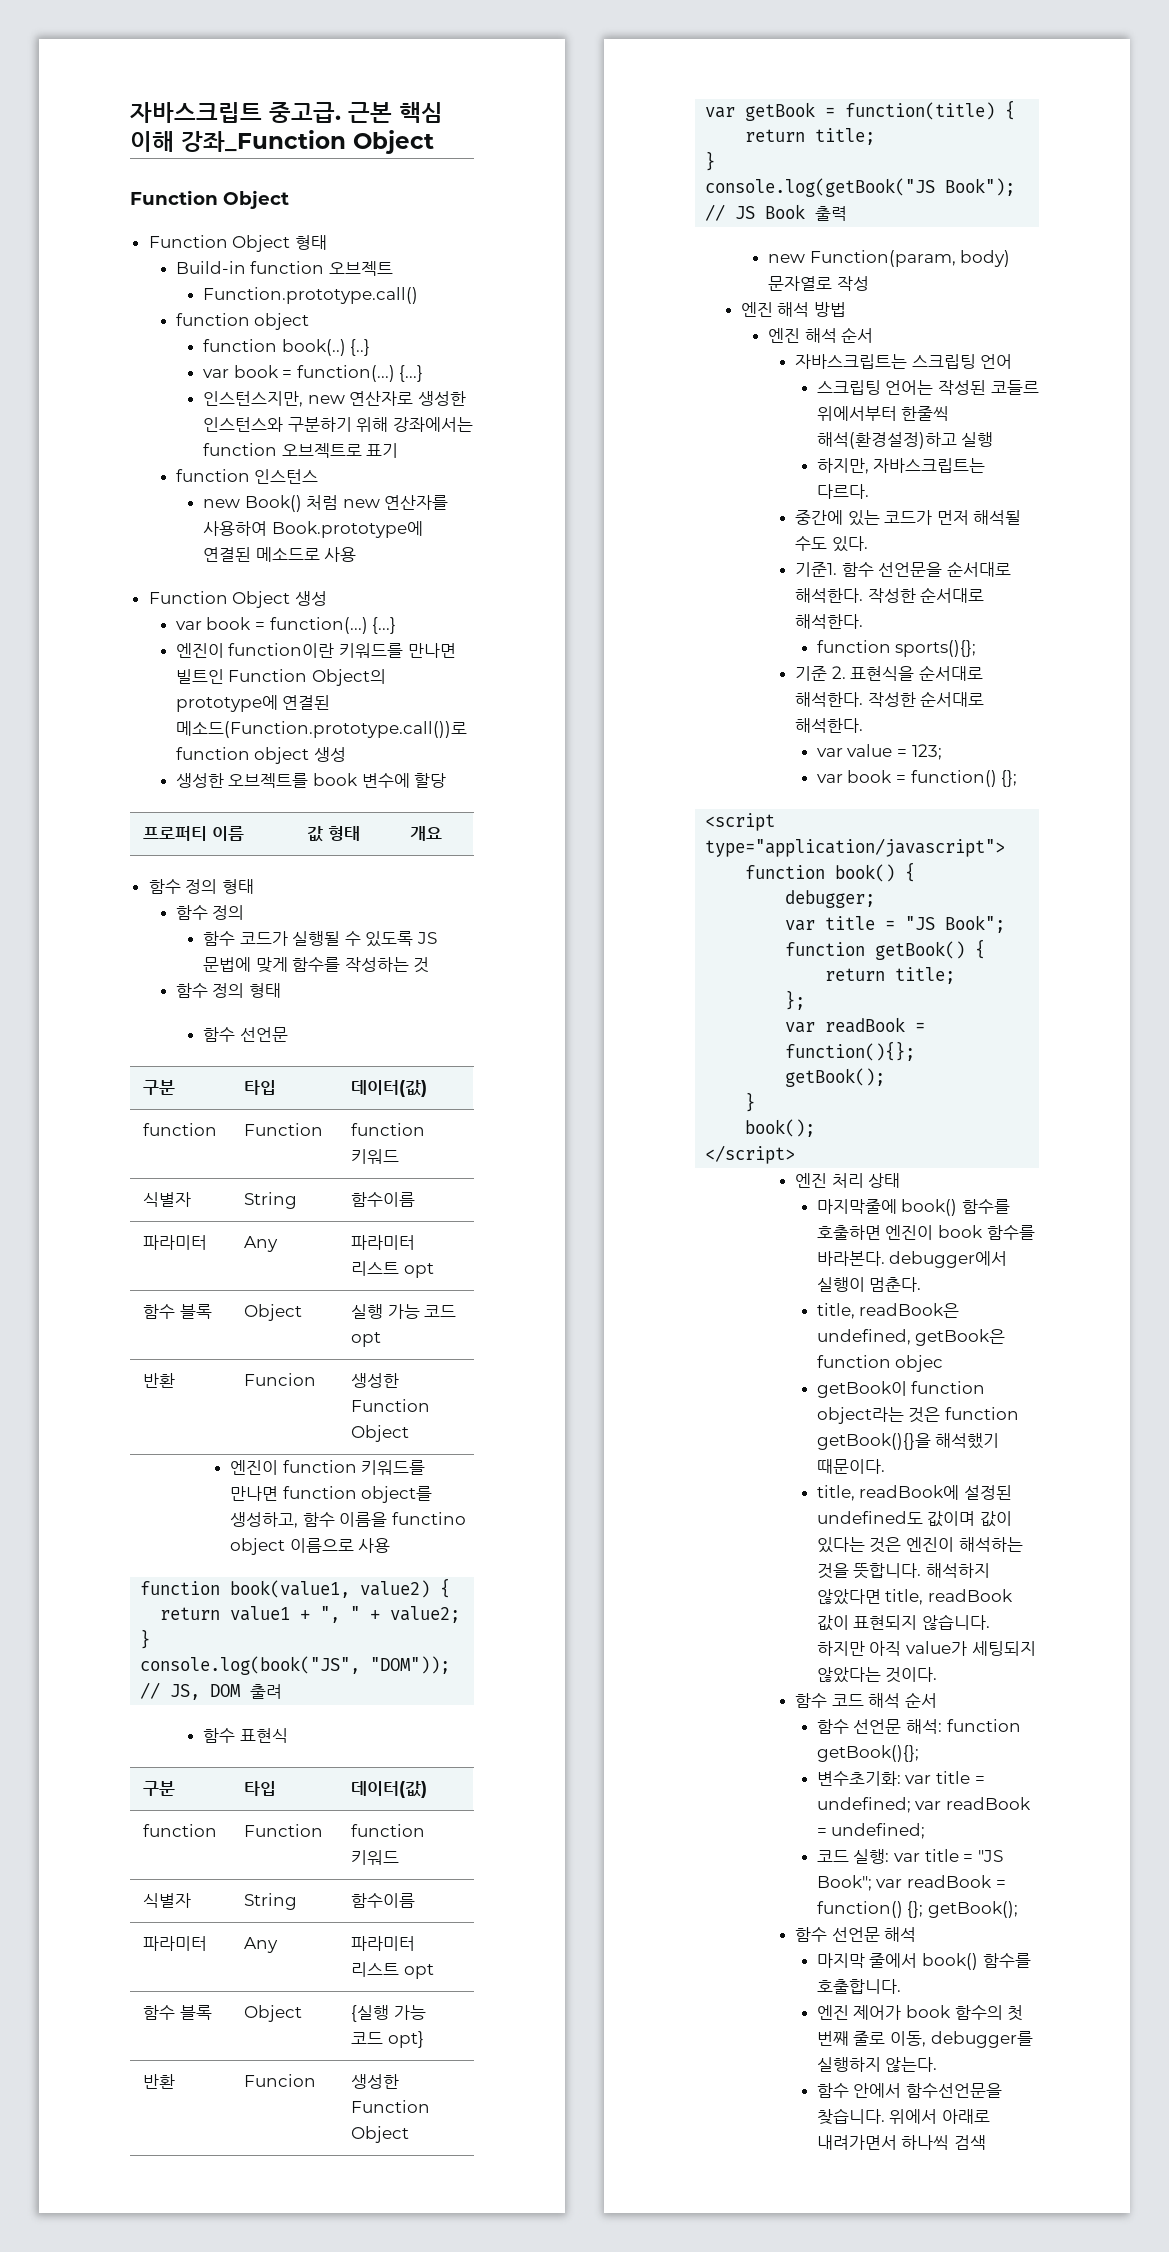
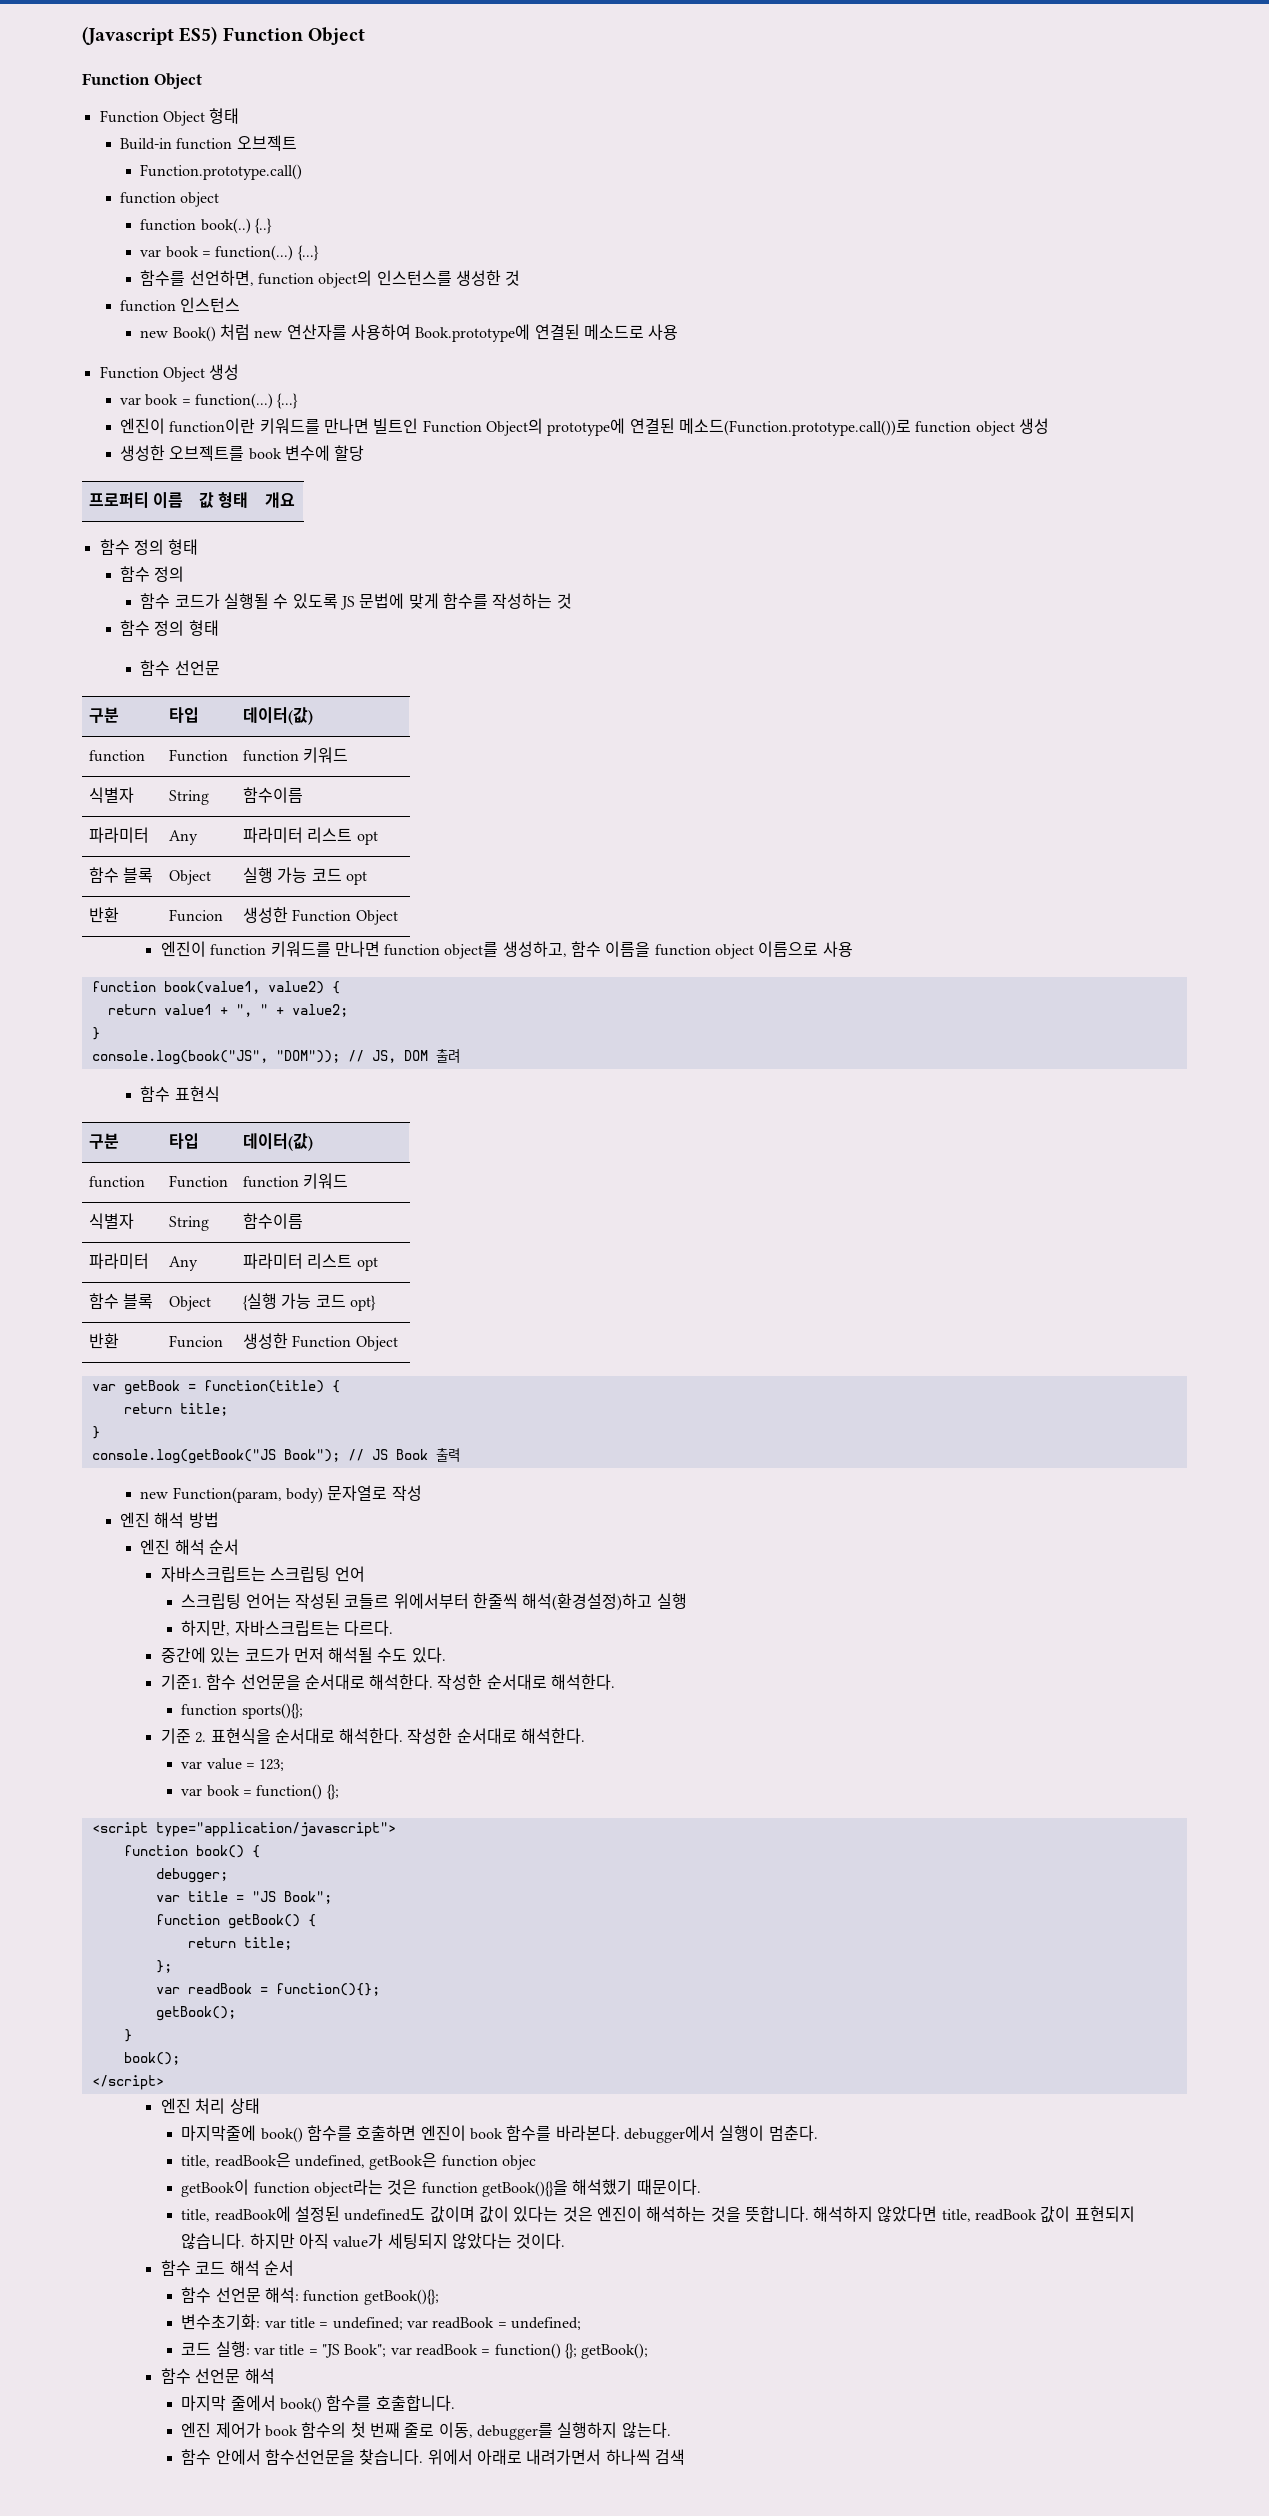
- 자바스크립트 중고급. 근본 핵심 이해 강좌_Function Object
+ (Javascript ES5) Function Object
- 인스턴스지만, new 연산자로 생성한 인스턴스와 구분하기 위해 강좌에서는 function 오브젝트로 표기
+ 함수를 선언하면, function object의 인스턴스를 생성한 것
- 엔진이 function 키워드를 만나면 function object를 생성하고, 함수 이름을 functino object 이름으로 사용
+ 엔진이 function 키워드를 만나면 function object를 생성하고, 함수 이름을 function object 이름으로 사용

